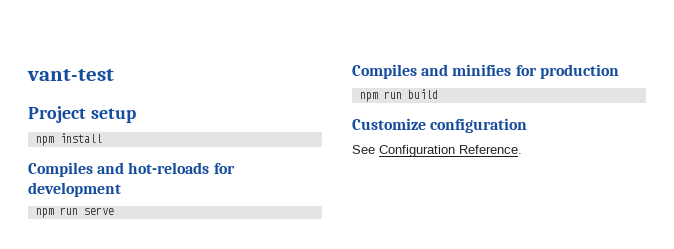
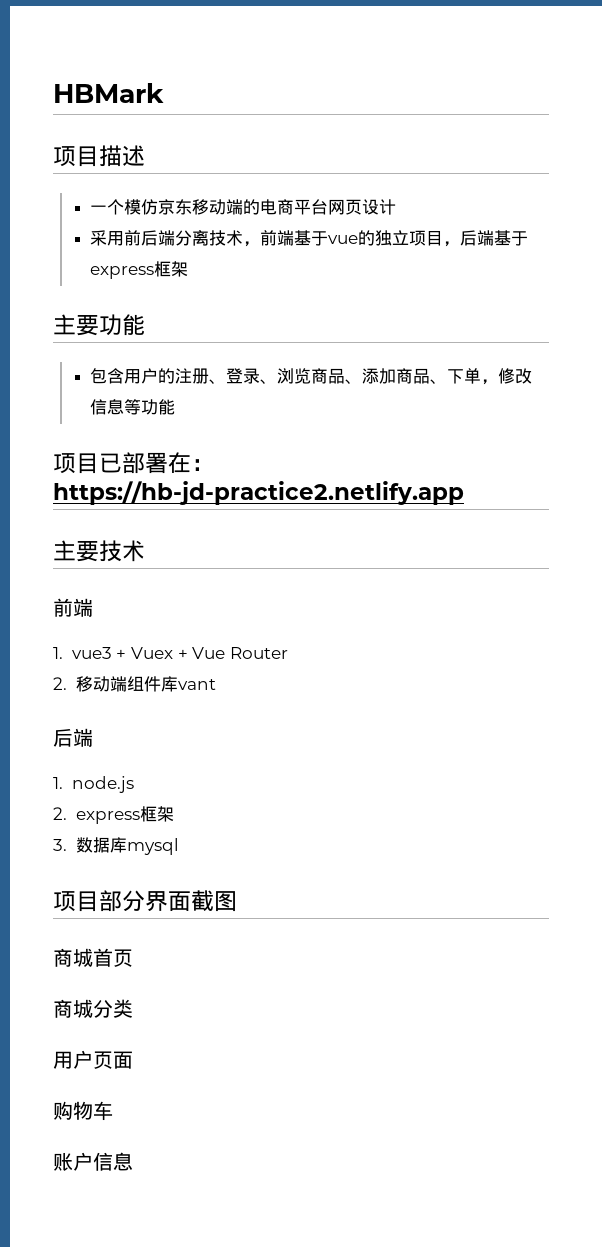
- vant-test
- Project setup
- npm install
- Compiles and hot-reloads for development
- npm run serve
- Compiles and minifies for production
- npm run build
- Customize configuration
- See Configuration Reference.
+ HBMark
+ 项目描述
+ 一个模仿京东移动端的电商平台网页设计
+ 采用前后端分离技术，前端基于vue的独立项目，后端基于express框架
+ 主要功能
+ 包含用户的注册、登录、浏览商品、添加商品、下单，修改信息等功能
+ 项目已部署在：https://hb-jd-practice2.netlify.app
+ 主要技术
+ 前端
+ 1. vue3 + Vuex + Vue Router
+ 2.移动端组件库vant
+ 后端
+ 1. node.js
+ 2. express框架
+ 3.数据库mysql
+ 项目部分界面截图
+ 商城首页
+ 商城分类
+ 用户页面
+ 购物车
+ 账户信息

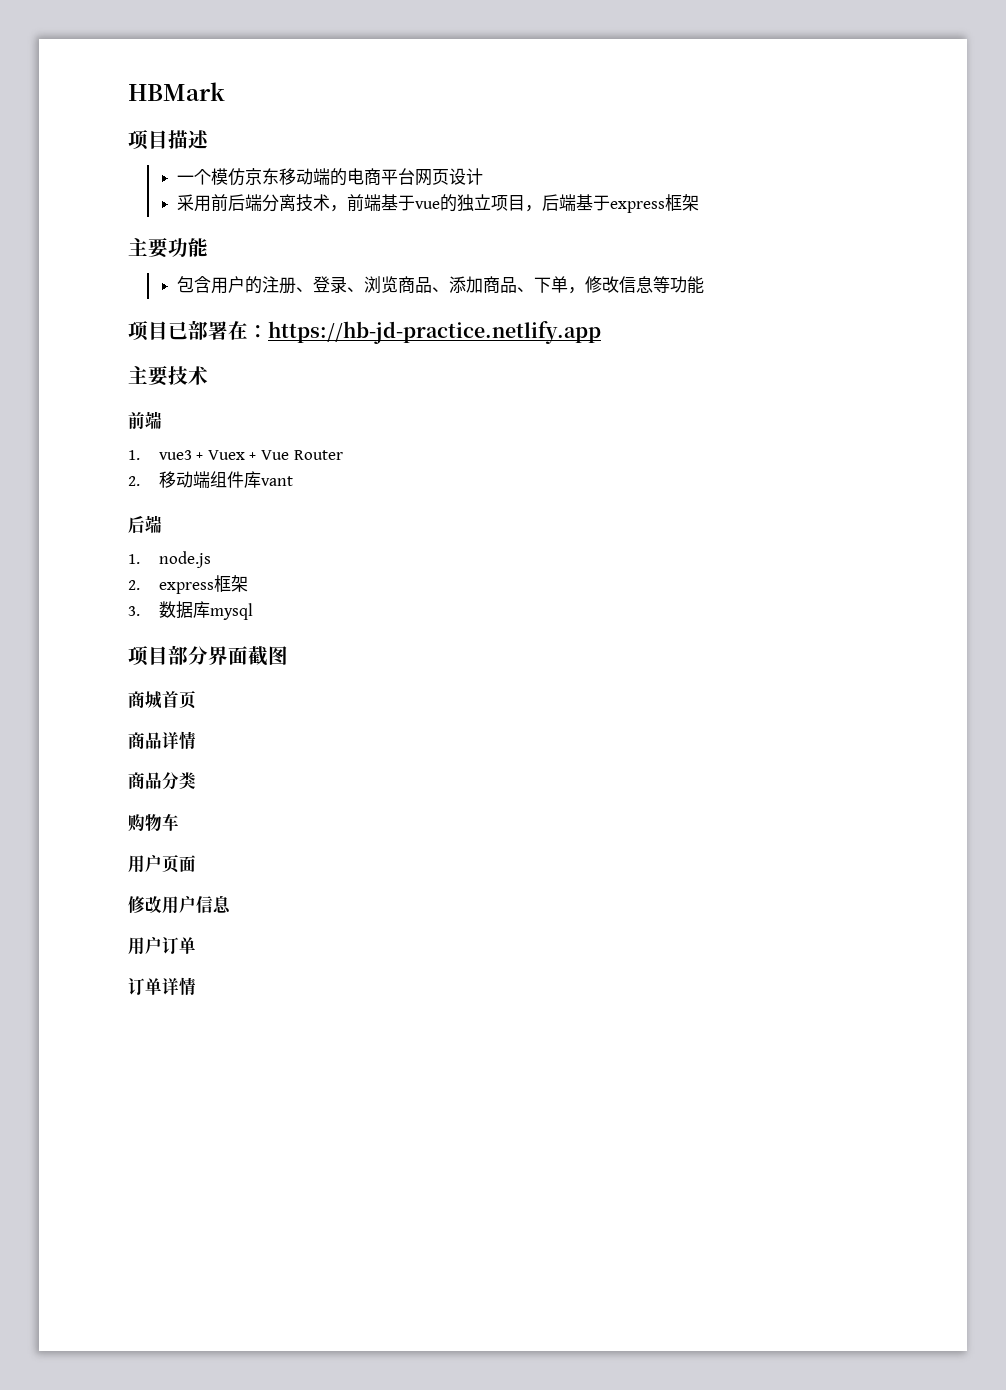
- 项目已部署在：https://hb-jd-practice2.netlify.app
+ 项目已部署在：https://hb-jd-practice.netlify.app
- 商城分类
+ 商品详情
+ 商品分类
+ 购物车
- 购物车
- 账户信息
+ 修改用户信息
+ 用户订单
+ 订单详情

